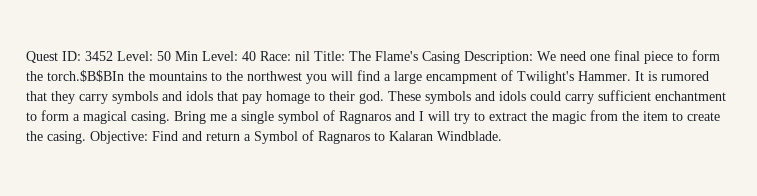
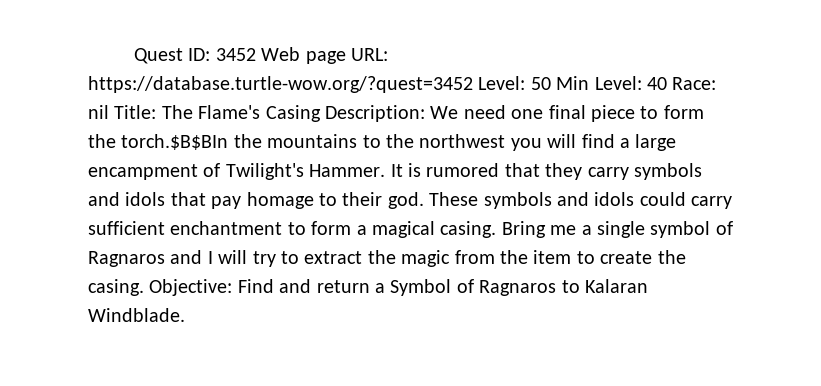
- Quest ID: 3452 Level: 50 Min Level: 40 Race: nil Title: The Flame's Casing Description: We need one final piece to form the torch.$B$BIn the mountains to the northwest you will find a large encampment of Twilight's Hammer.
+ Quest ID: 3452 Web page URL: https://database.turtle-wow.org/?quest=3452 Level: 50 Min Level: 40 Race: nil Title: The Flame's Casing Description: We need one final piece to form the torch.$B$BIn the mountains to the northwest you will find a large encampment of Twilight's Hammer.

